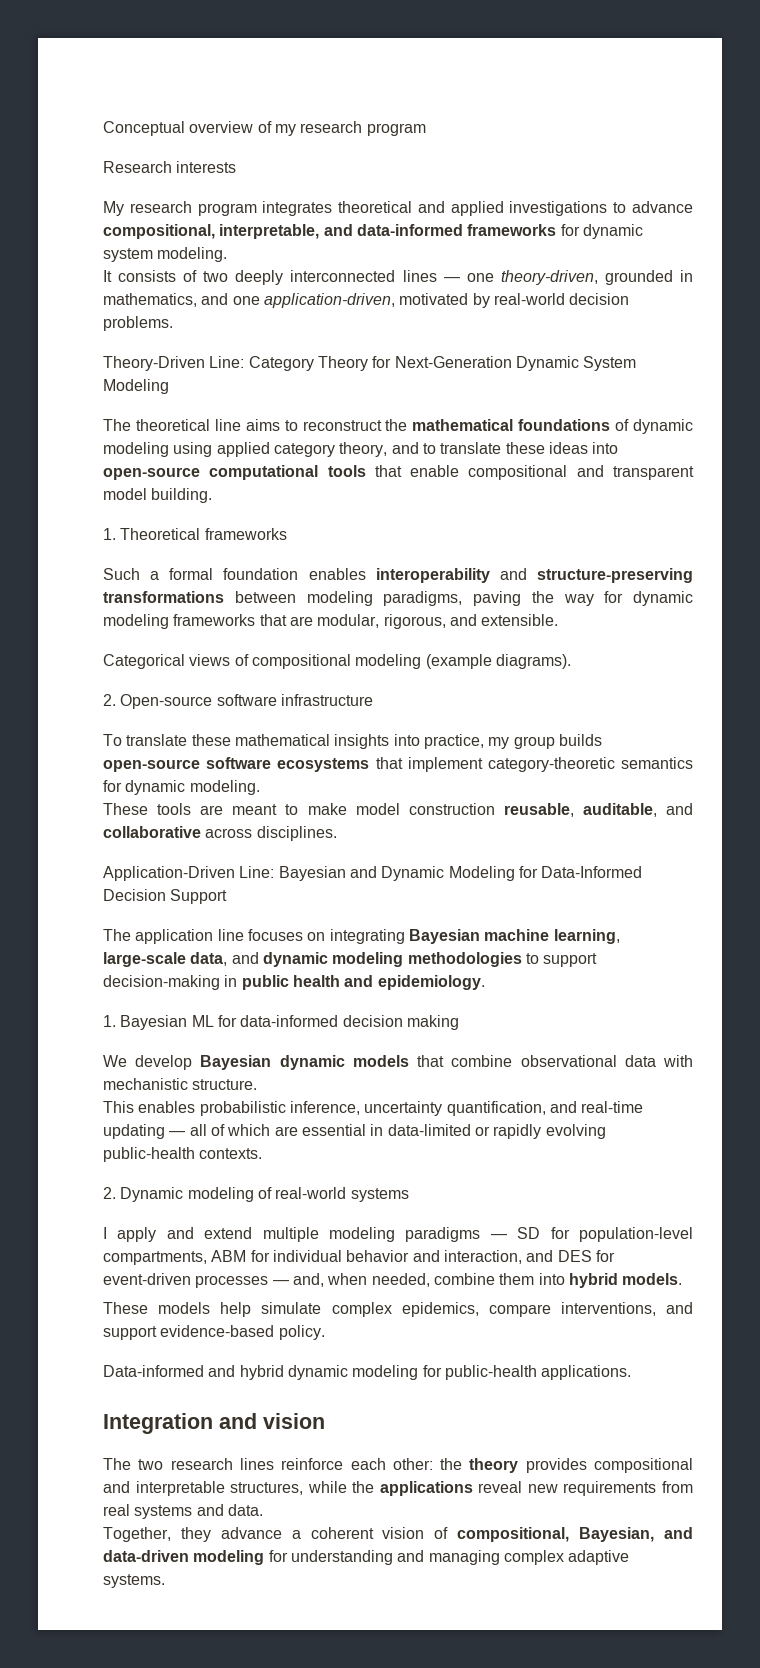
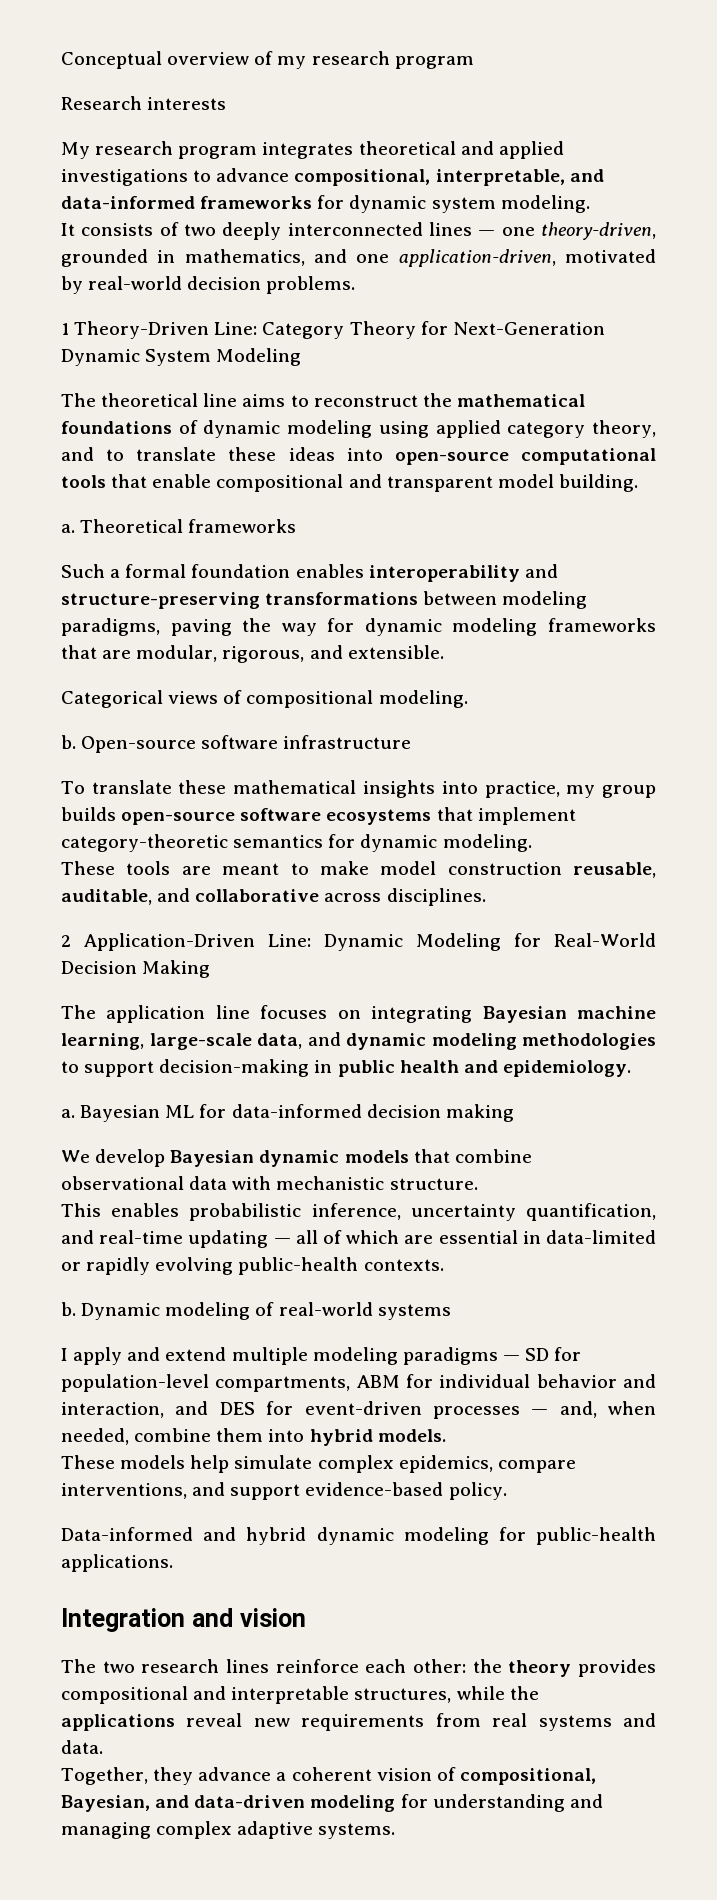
- Theory-Driven Line: Category Theory for Next-Generation Dynamic System Modeling
+ 1 Theory-Driven Line: Category Theory for Next-Generation Dynamic System Modeling
- 1. Theoretical frameworks
+ a. Theoretical frameworks
- Categorical views of compositional modeling (example diagrams).
- 2. Open-source software infrastructure
+ Categorical views of compositional modeling.
+ b. Open-source software infrastructure
- Application-Driven Line: Bayesian and Dynamic Modeling for Data-Informed Decision Support
+ 2 Application-Driven Line: Dynamic Modeling for Real-World Decision Making
- 1. Bayesian ML for data-informed decision making
+ a. Bayesian ML for data-informed decision making
- 2. Dynamic modeling of real-world systems
+ b. Dynamic modeling of real-world systems

